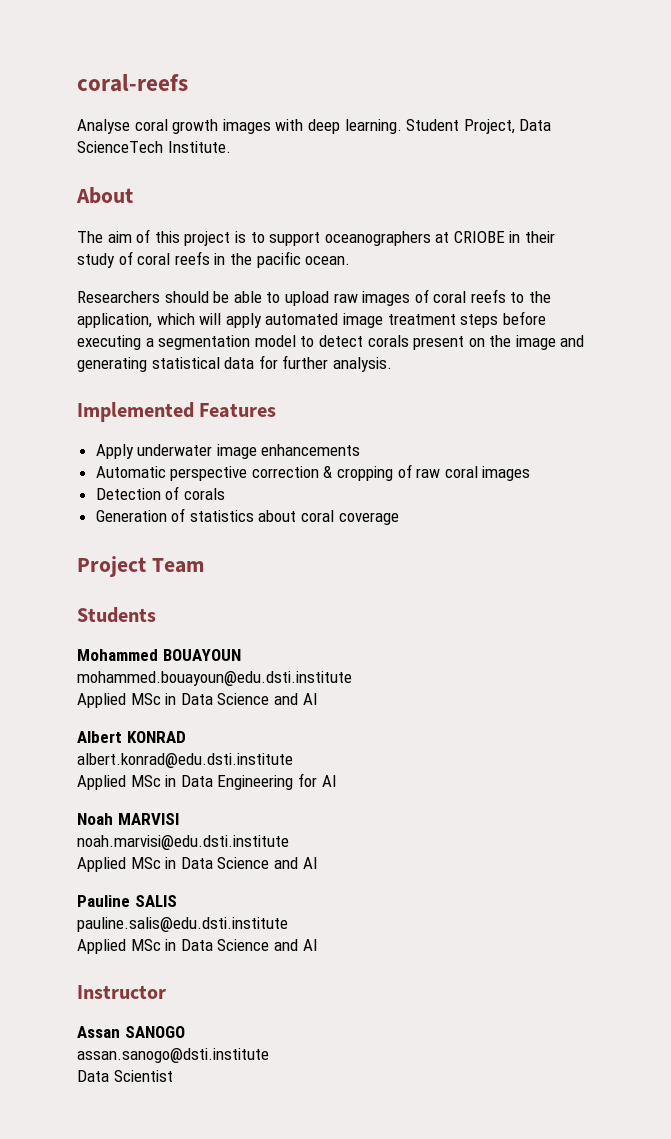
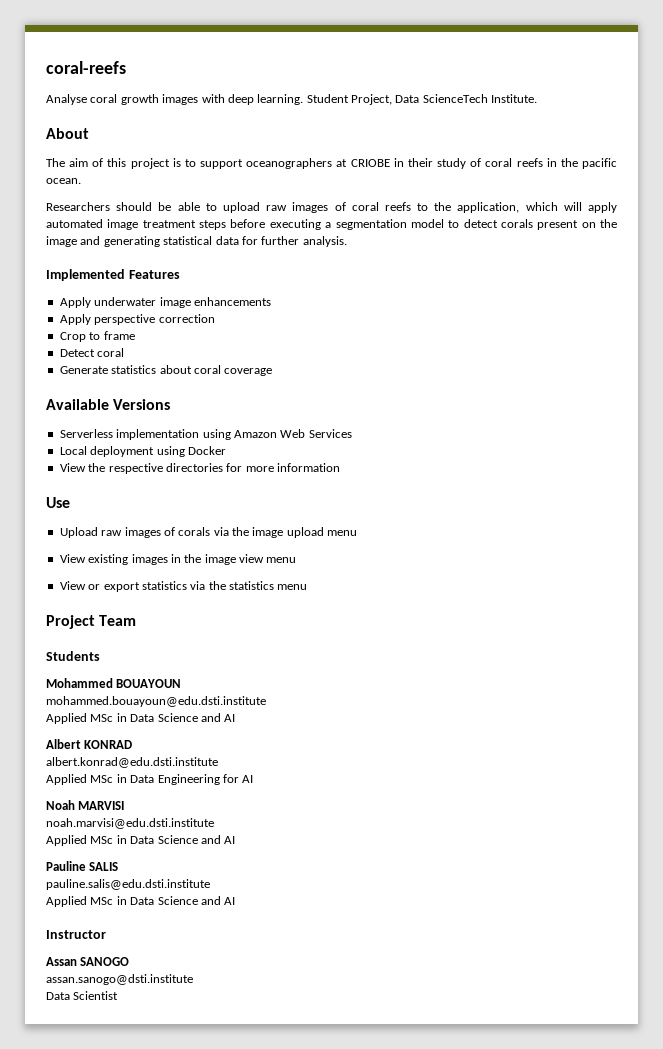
- Automatic perspective correction & cropping of raw coral images
- Detection of corals
- Generation of statistics about coral coverage
+ Apply perspective correction
+ Crop to frame
+ Detect coral
+ Generate statistics about coral coverage
+ Available Versions
+ Serverless implementation using Amazon Web Services
+ Local deployment using Docker
+ View the respective directories for more information
+ Use
+ Upload raw images of corals via the image upload menu
+ View existing images in the image view menu
+ View or export statistics via the statistics menu

